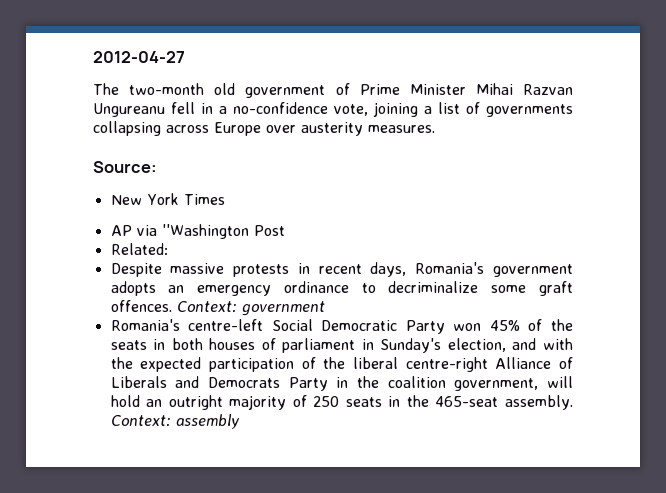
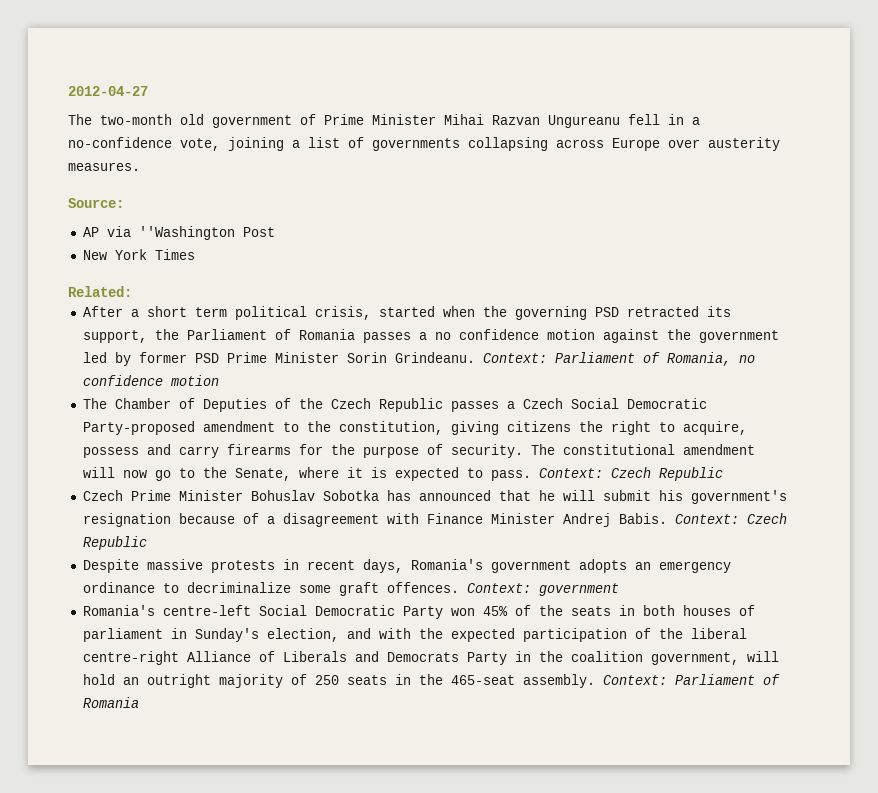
- New York Times
+ New York Times
  Related:
+ After a short term political crisis, started when the governing PSD retracted its support, the Parliament of Romania passes a no confidence motion against the government led by former PSD Prime Minister Sorin Grindeanu. Context: Parliament of Romania, no confidence motion
+ The Chamber of Deputies of the Czech Republic passes a Czech Social Democratic Party-proposed amendment to the constitution, giving citizens the right to acquire, possess and carry firearms for the purpose of security. The constitutional amendment will now go to the Senate, where it is expected to pass. Context: Czech Republic
+ Czech Prime Minister Bohuslav Sobotka has announced that he will submit his government's resignation because of a disagreement with Finance Minister Andrej Babis. Context: Czech Republic
- Context: assembly
+ Context: Parliament of Romania

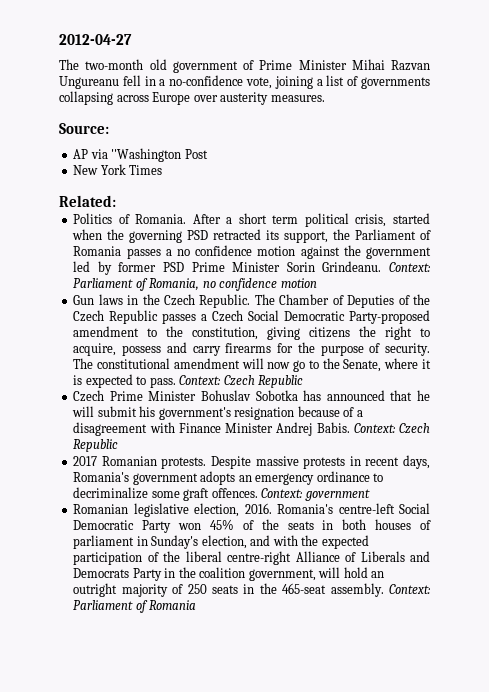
+ Politics of Romania.
+ Gun laws in the Czech Republic.
+ 2017 Romanian protests.
+ Romanian legislative election, 2016.

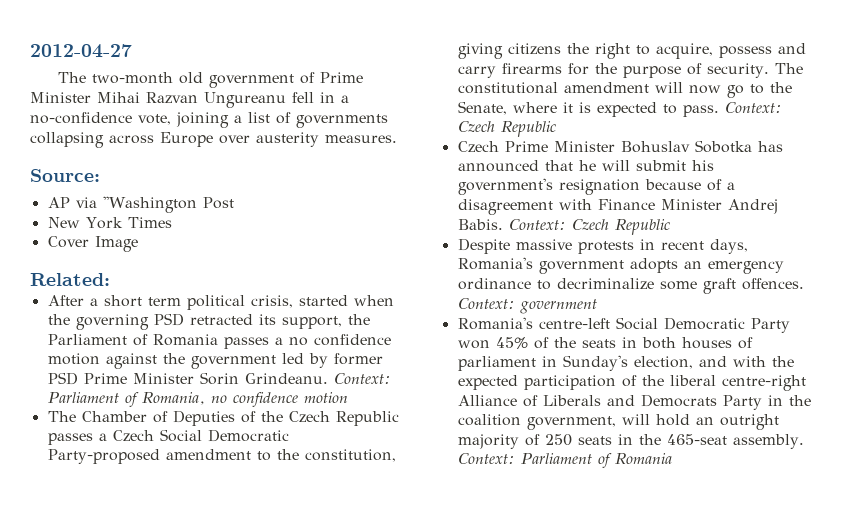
+ Cover Image
- Politics of Romania.
- Gun laws in the Czech Republic.
- 2017 Romanian protests.
- Romanian legislative election, 2016.

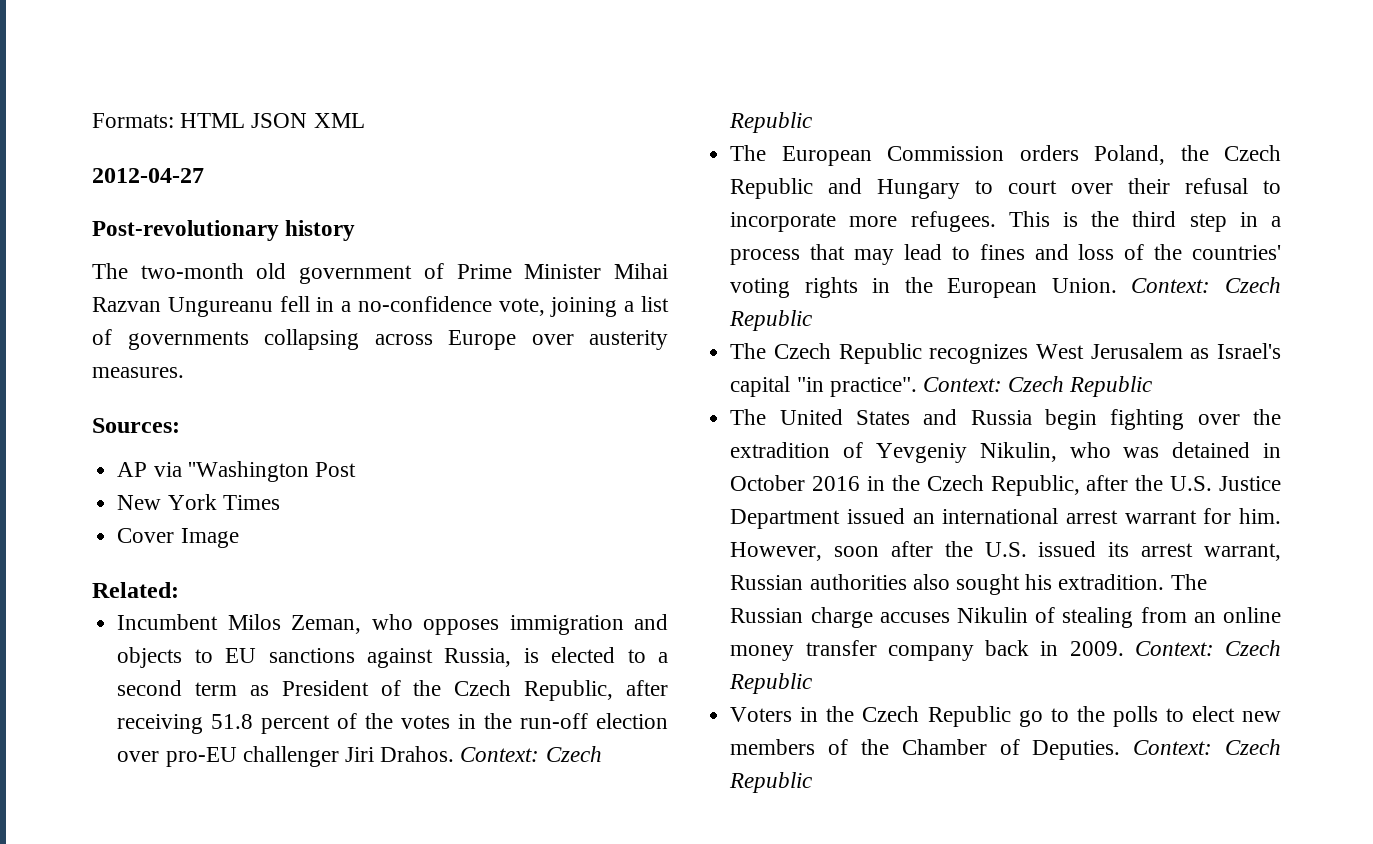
+ Formats: HTML JSON XML
+ Post-revolutionary history
- Source:
+ Sources:
- After a short term political crisis, started when the governing PSD retracted its support, the Parliament of Romania passes a no confidence motion against the government led by former PSD Prime Minister Sorin Grindeanu. Context: Parliament of Romania, no confidence motion
- The Chamber of Deputies of the Czech Republic passes a Czech Social Democratic Party-proposed amendment to the constitution, giving citizens the right to acquire, possess and carry firearms for the purpose of security. The constitutional amendment will now go to the Senate, where it is expected to pass. Context: Czech Republic
- Czech Prime Minister Bohuslav Sobotka has announced that he will submit his government's resignation because of a disagreement with Finance Minister Andrej Babis. Context: Czech Republic
- Despite massive protests in recent days, Romania's government adopts an emergency ordinance to decriminalize some graft offences. Context: government
- Romania's centre-left Social Democratic Party won 45% of the seats in both houses of parliament in Sunday's election, and with the expected participation of the liberal centre-right Alliance of Liberals and Democrats Party in the coalition government, will hold an outright majority of 250 seats in the 465-seat assembly. Context: Parliament of Romania
+ Incumbent Milos Zeman, who opposes immigration and objects to EU sanctions against Russia, is elected to a second term as President of the Czech Republic, after receiving 51.8 percent of the votes in the run-off election over pro-EU challenger Jiri Drahos. Context: Czech Republic
+ The European Commission orders Poland, the Czech Republic and Hungary to court over their refusal to incorporate more refugees. This is the third step in a process that may lead to fines and loss of the countries' voting rights in the European Union. Context: Czech Republic
+ The Czech Republic recognizes West Jerusalem as Israel's capital "in practice". Context: Czech Republic
+ The United States and Russia begin fighting over the extradition of Yevgeniy Nikulin, who was detained in October 2016 in the Czech Republic, after the U.S. Justice Department issued an international arrest warrant for him. However, soon after the U.S. issued its arrest warrant, Russian authorities also sought his extradition. The Russian charge accuses Nikulin of stealing from an online money transfer company back in 2009. Context: Czech Republic
+ Voters in the Czech Republic go to the polls to elect new members of the Chamber of Deputies. Context: Czech Republic

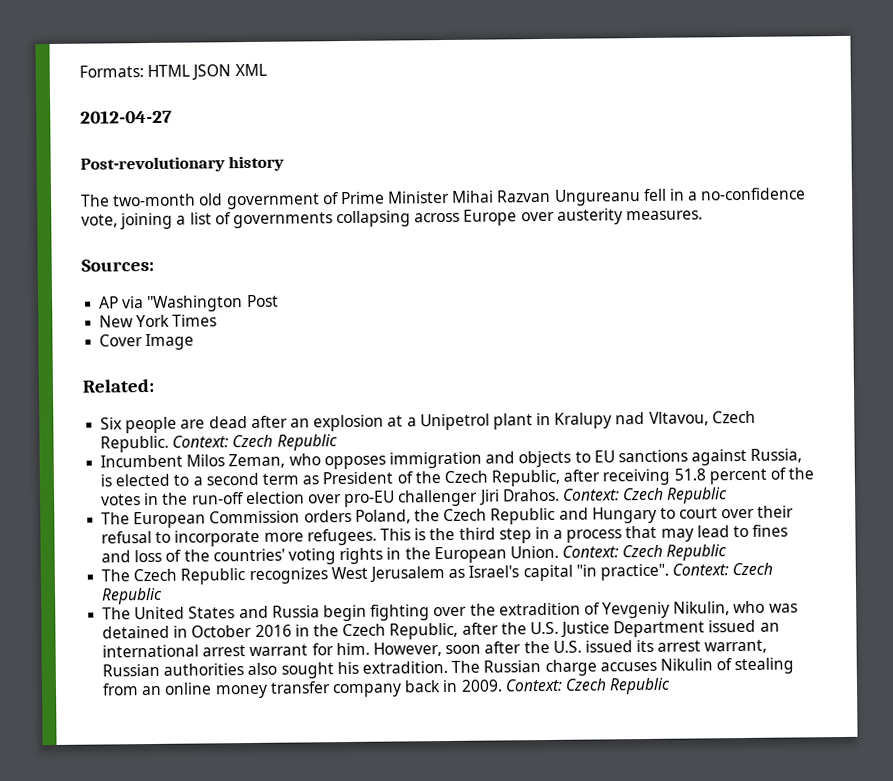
+ Six people are dead after an explosion at a Unipetrol plant in Kralupy nad Vltavou, Czech Republic. Context: Czech Republic
- Voters in the Czech Republic go to the polls to elect new members of the Chamber of Deputies. Context: Czech Republic

